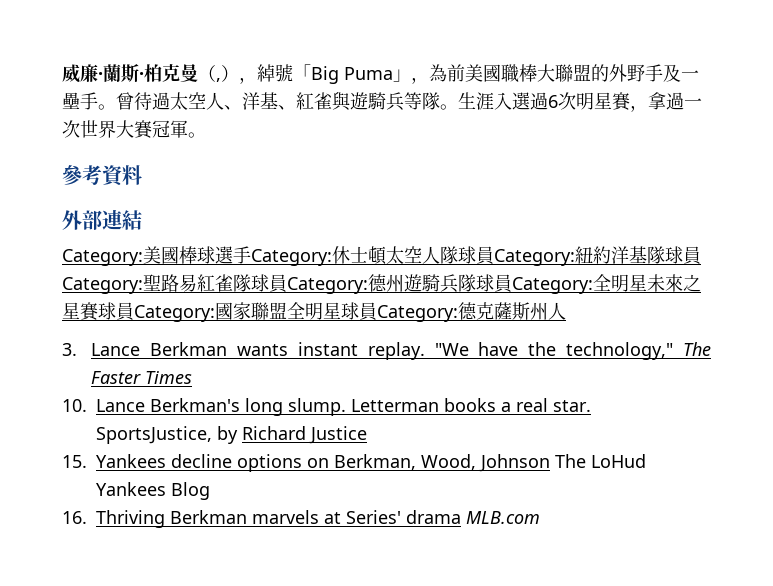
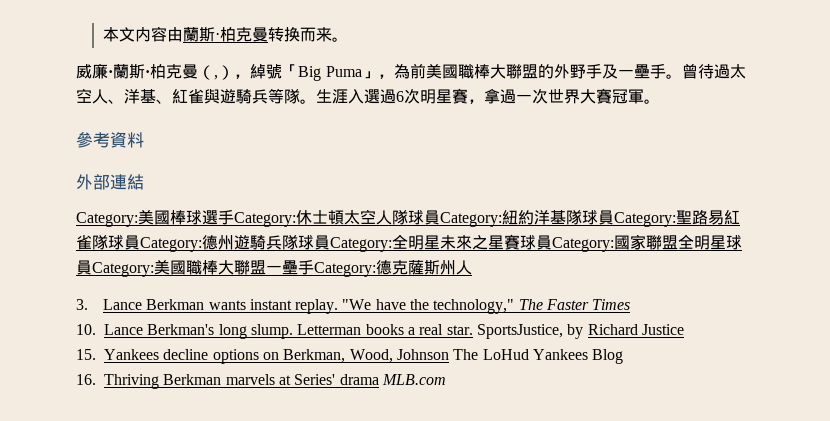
+ 本文内容由蘭斯·柏克曼转换而来。
- Category:美國棒球選手Category:休士頓太空人隊球員Category:紐約洋基隊球員Category:聖路易紅雀隊球員Category:德州遊騎兵隊球員Category:全明星未來之星賽球員Category:國家聯盟全明星球員Category:德克薩斯州人
+ Category:美國棒球選手Category:休士頓太空人隊球員Category:紐約洋基隊球員Category:聖路易紅雀隊球員Category:德州遊騎兵隊球員Category:全明星未來之星賽球員Category:國家聯盟全明星球員Category:美國職棒大聯盟一壘手Category:德克薩斯州人

